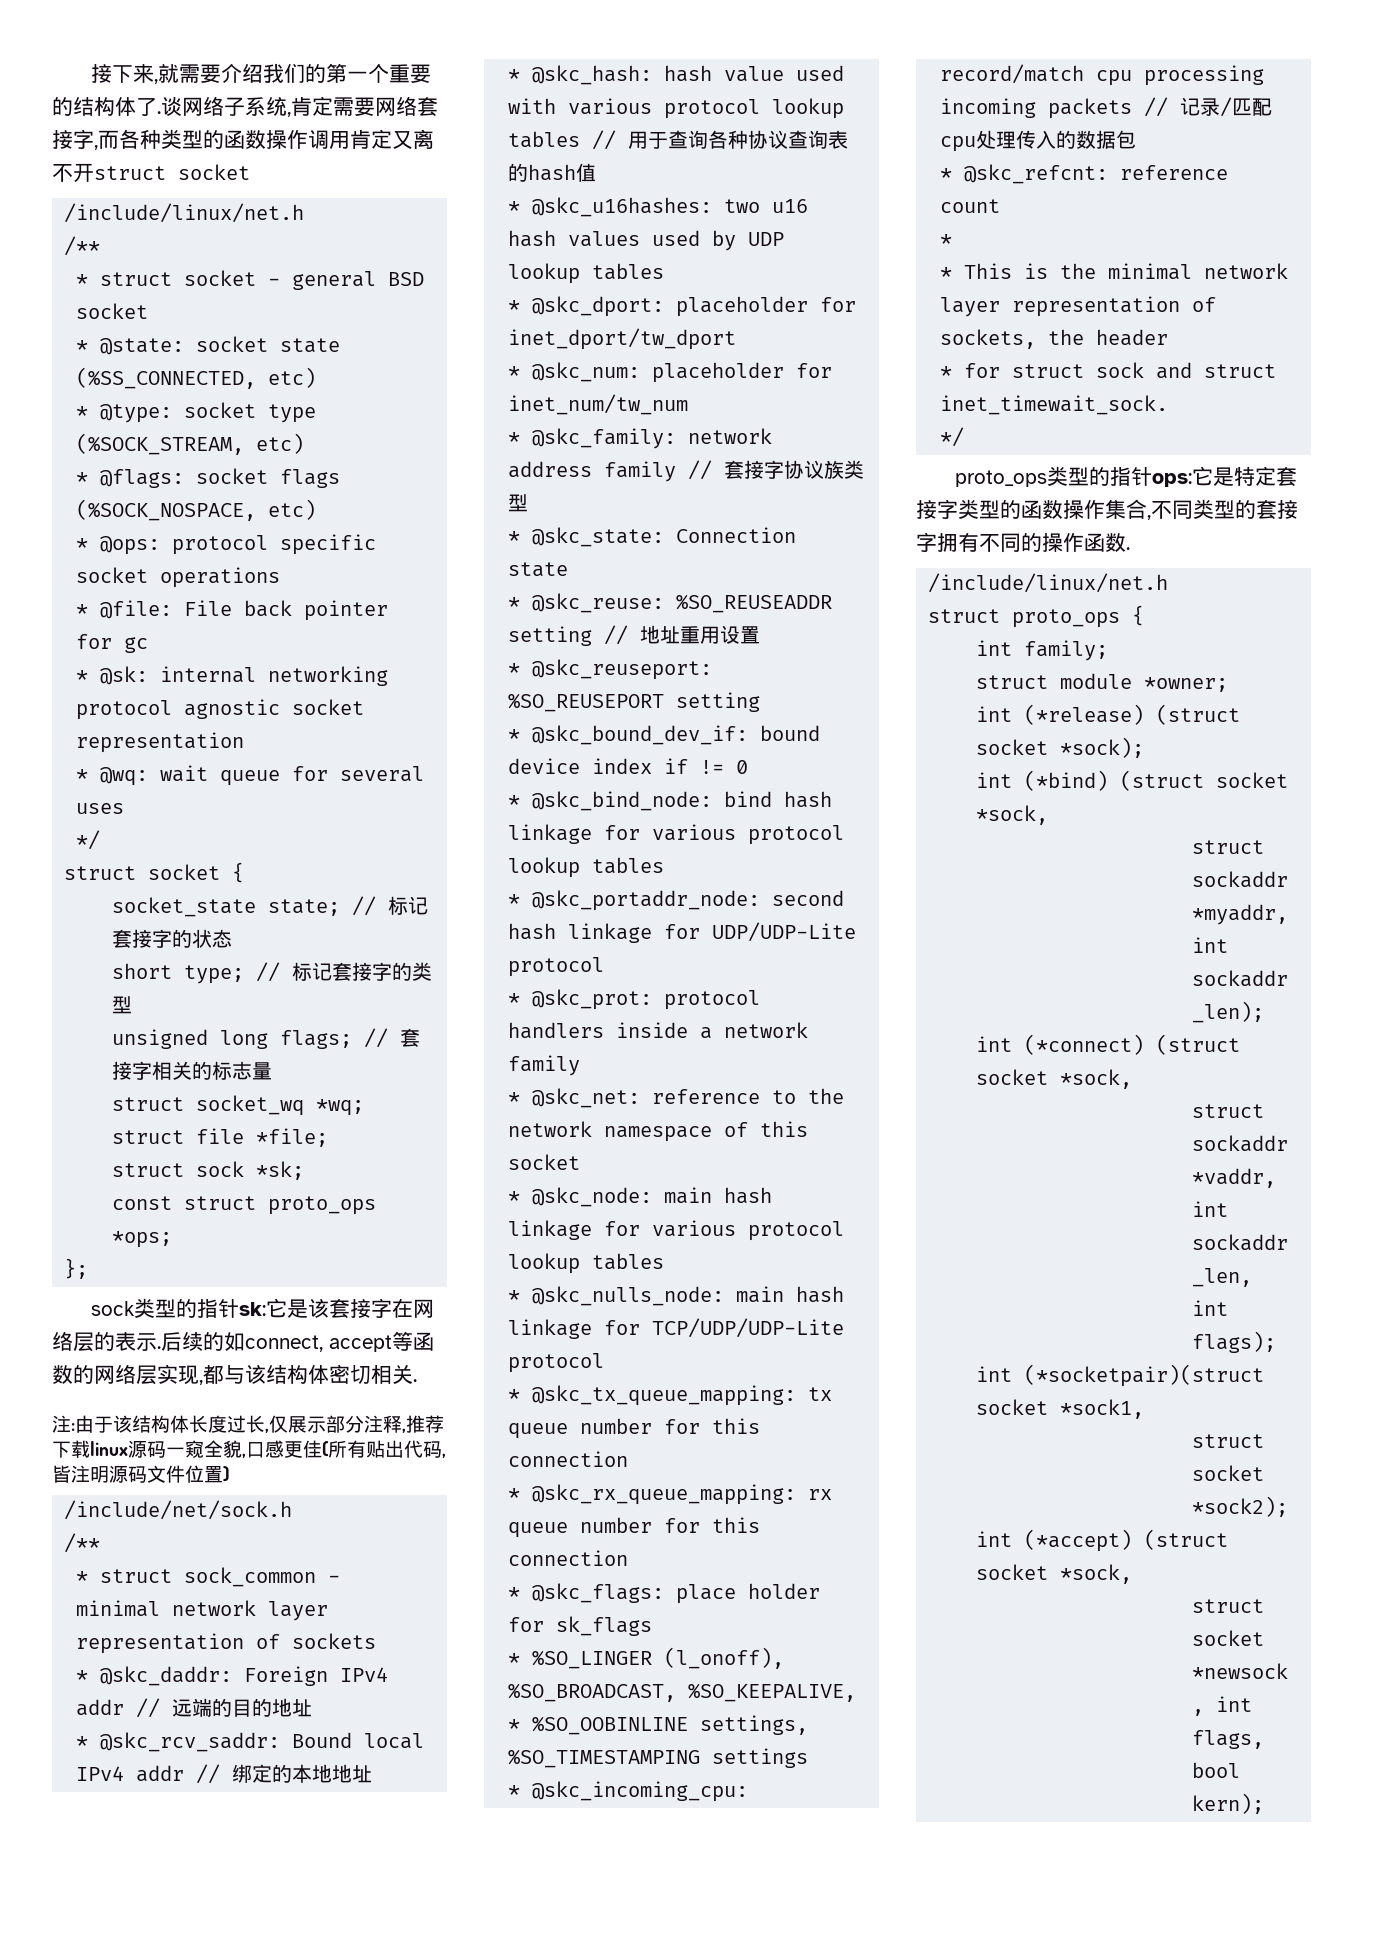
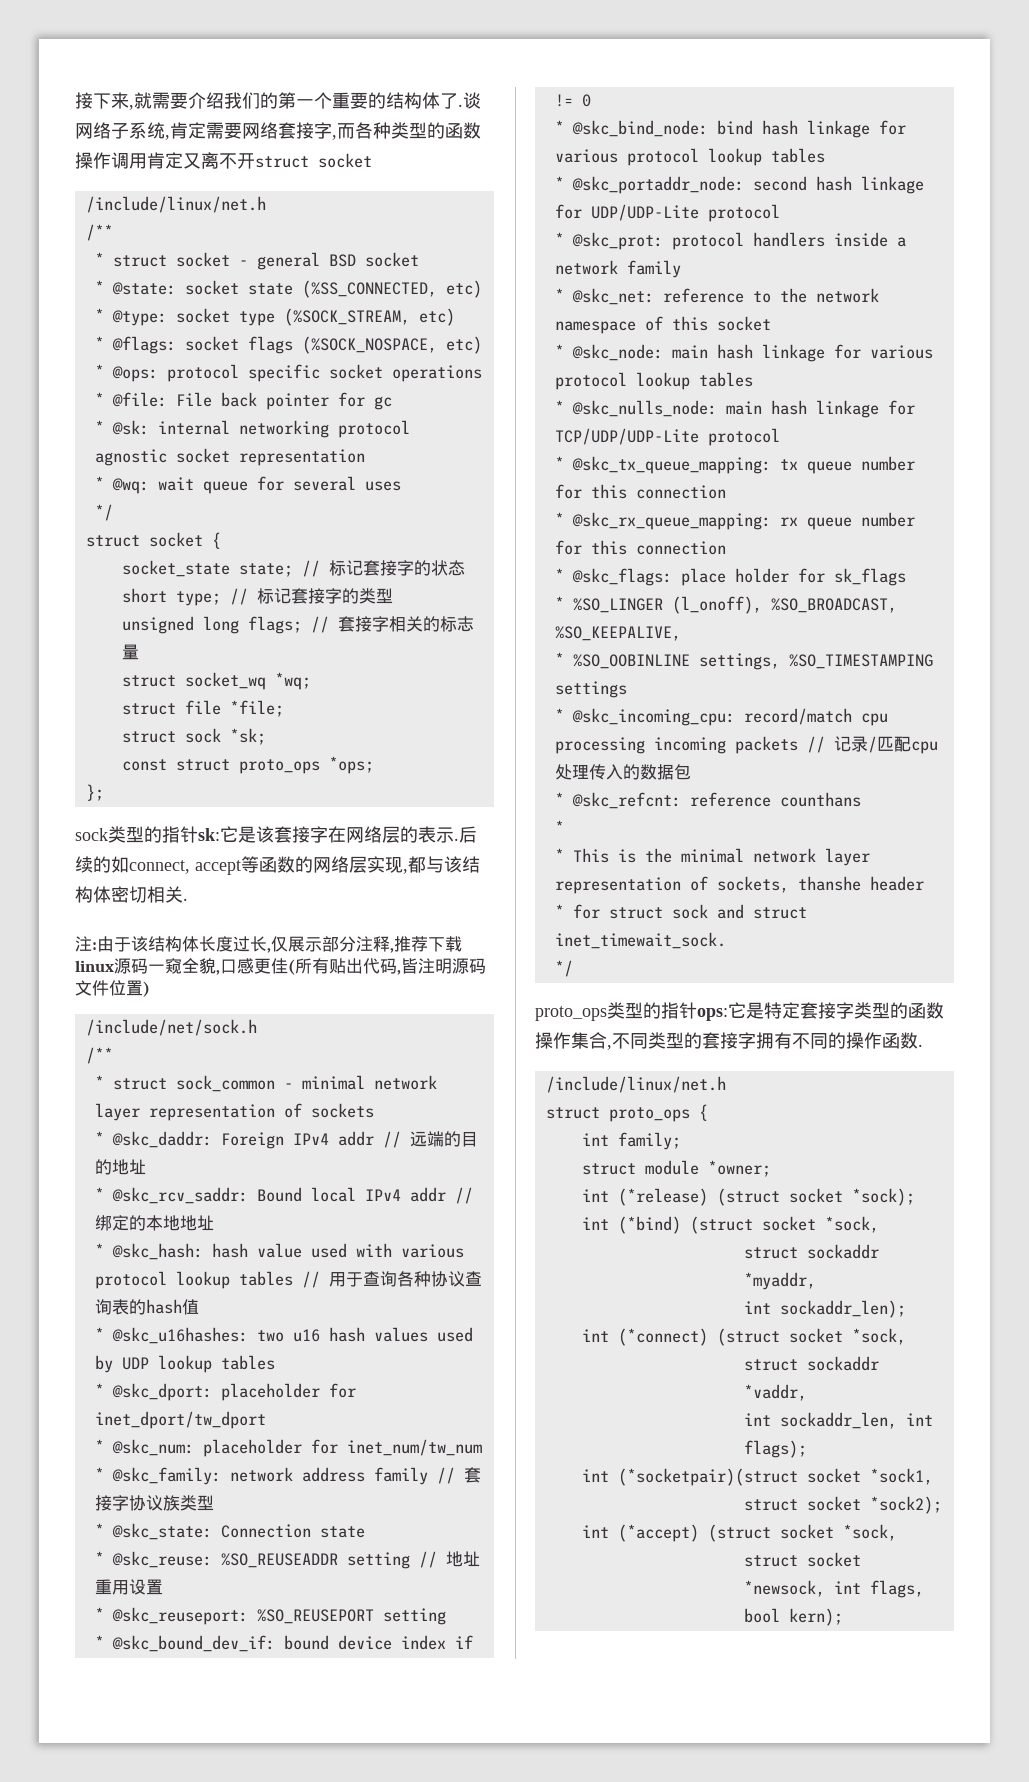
- * @skc_refcnt: reference count
+ * @skc_refcnt: reference counthans
- * This is the minimal network layer representation of sockets, the header
+ * This is the minimal network layer representation of sockets, thanshe header

